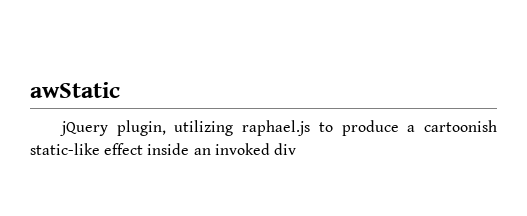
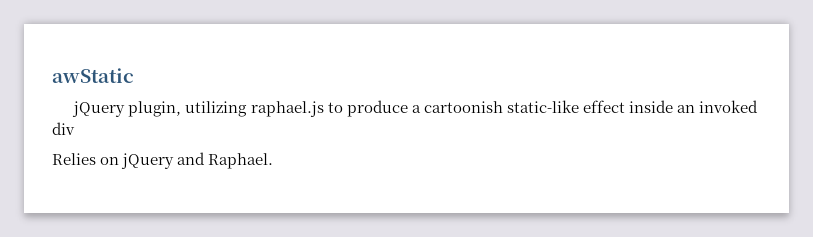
+ Relies on jQuery and Raphael.

